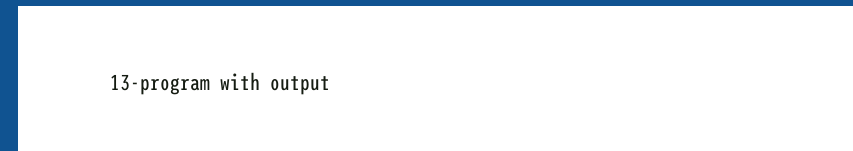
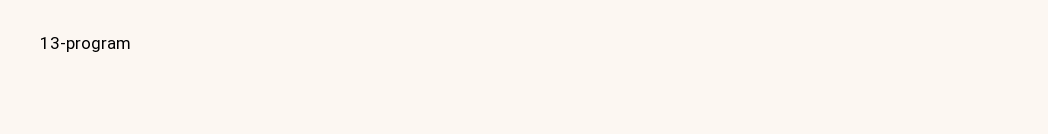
- 13-program with output
+ 13-program

